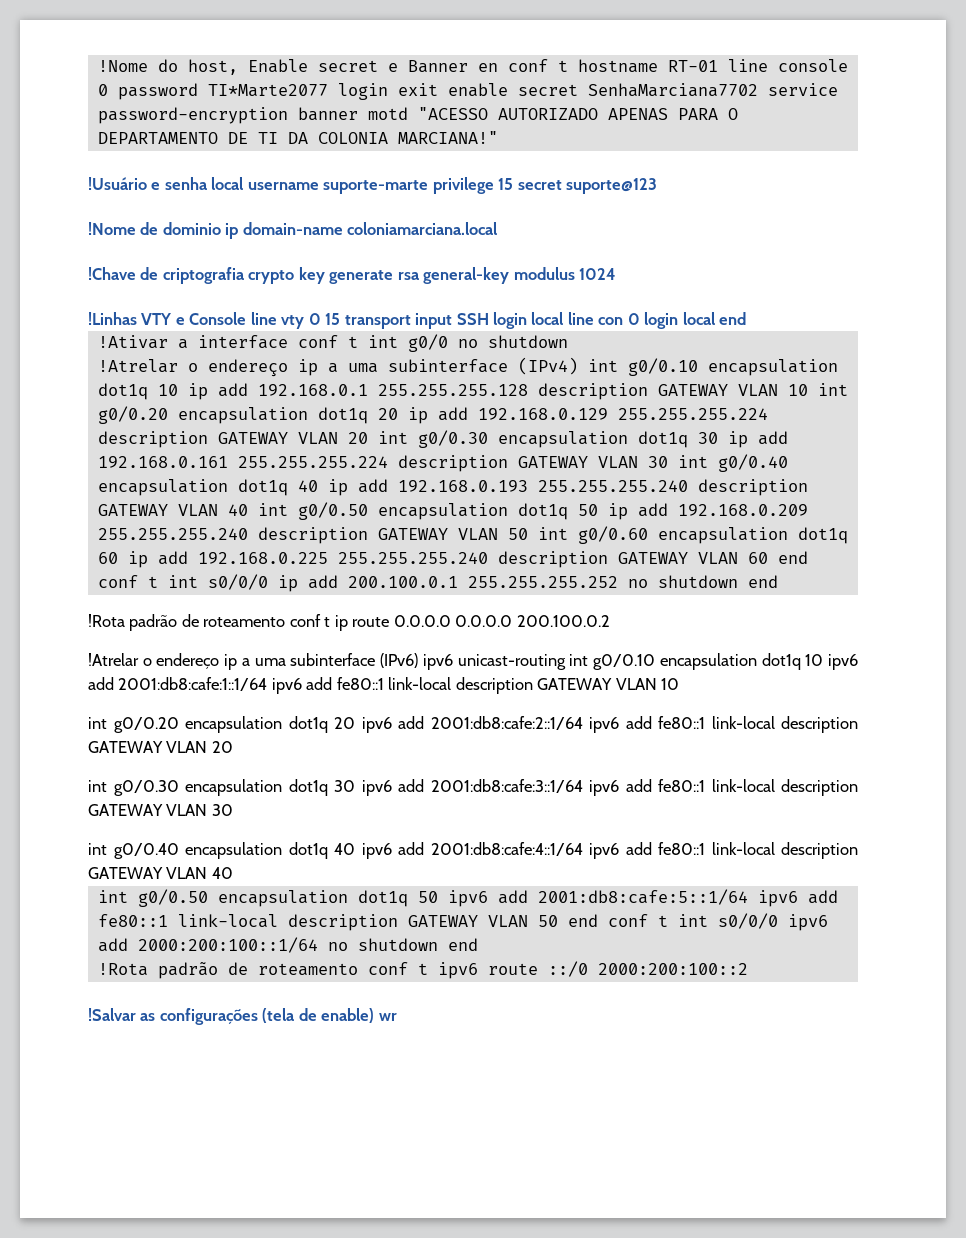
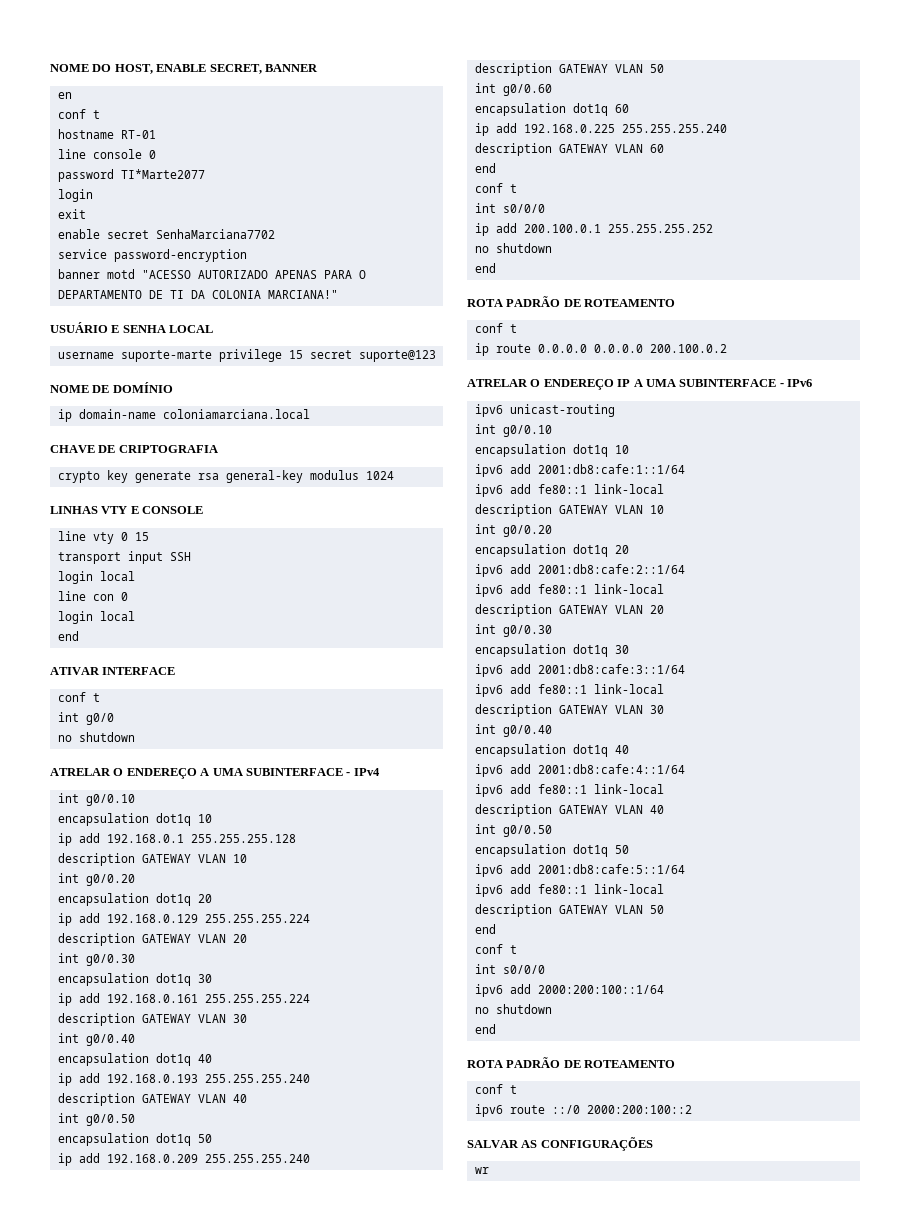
- !Nome do host, Enable secret e Banner en conf t hostname RT-01 line console 0 password TI*Marte2077 login exit enable secret SenhaMarciana7702 service password-encryption banner motd "ACESSO AUTORIZADO APENAS PARA O DEPARTAMENTO DE TI DA COLONIA MARCIANA!"
+ NOME DO HOST, ENABLE SECRET, BANNER
+ en
+ conf t
+ hostname RT-01
+ line console 0
+ password TI*Marte2077
+ login
+ exit
+ enable secret SenhaMarciana7702
+ service password-encryption
+ banner motd "ACESSO AUTORIZADO APENAS PARA O DEPARTAMENTO DE TI DA COLONIA MARCIANA!"
- !Usuário e senha local username suporte-marte privilege 15 secret suporte@123
+ USUÁRIO E SENHA LOCAL
+ username suporte-marte privilege 15 secret suporte@123
- !Nome de dominio ip domain-name coloniamarciana.local
+ NOME DE DOMÍNIO
+ ip domain-name coloniamarciana.local
- !Chave de criptografia crypto key generate rsa general-key modulus 1024
+ CHAVE DE CRIPTOGRAFIA
+ crypto key generate rsa general-key modulus 1024
- !Linhas VTY e Console line vty 0 15 transport input SSH login local line con 0 login local end
- !Ativar a interface conf t int g0/0 no shutdown
- !Atrelar o endereço ip a uma subinterface (IPv4) int g0/0.10 encapsulation dot1q 10 ip add 192.168.0.1 255.255.255.128 description GATEWAY VLAN 10 int g0/0.20 encapsulation dot1q 20 ip add 192.168.0.129 255.255.255.224 description GATEWAY VLAN 20 int g0/0.30 encapsulation dot1q 30 ip add 192.168.0.161 255.255.255.224 description GATEWAY VLAN 30 int g0/0.40 encapsulation dot1q 40 ip add 192.168.0.193 255.255.255.240 description GATEWAY VLAN 40 int g0/0.50 encapsulation dot1q 50 ip add 192.168.0.209 255.255.255.240 description GATEWAY VLAN 50 int g0/0.60 encapsulation dot1q 60 ip add 192.168.0.225 255.255.255.240 description GATEWAY VLAN 60 end conf t int s0/0/0 ip add 200.100.0.1 255.255.255.252 no shutdown end
- !Rota padrão de roteamento conf t ip route 0.0.0.0 0.0.0.0 200.100.0.2
- !Atrelar o endereço ip a uma subinterface (IPv6) ipv6 unicast-routing int g0/0.10 encapsulation dot1q 10 ipv6 add 2001:db8:cafe:1::1/64 ipv6 add fe80::1 link-local description GATEWAY VLAN 10
- int g0/0.20 encapsulation dot1q 20 ipv6 add 2001:db8:cafe:2::1/64 ipv6 add fe80::1 link-local description GATEWAY VLAN 20
- int g0/0.30 encapsulation dot1q 30 ipv6 add 2001:db8:cafe:3::1/64 ipv6 add fe80::1 link-local description GATEWAY VLAN 30
- int g0/0.40 encapsulation dot1q 40 ipv6 add 2001:db8:cafe:4::1/64 ipv6 add fe80::1 link-local description GATEWAY VLAN 40
- int g0/0.50 encapsulation dot1q 50 ipv6 add 2001:db8:cafe:5::1/64 ipv6 add fe80::1 link-local description GATEWAY VLAN 50 end conf t int s0/0/0 ipv6 add 2000:200:100::1/64 no shutdown end
- !Rota padrão de roteamento conf t ipv6 route ::/0 2000:200:100::2
+ LINHAS VTY E CONSOLE
+ line vty 0 15
+ transport input SSH
+ login local
+ line con 0
+ login local
+ end
+ ATIVAR INTERFACE
+ conf t
+ int g0/0
+ no shutdown
+ ATRELAR O ENDEREÇO A UMA SUBINTERFACE - IPv4
+ int g0/0.10
+ encapsulation dot1q 10
+ ip add 192.168.0.1 255.255.255.128
+ description GATEWAY VLAN 10
+ int g0/0.20
+ encapsulation dot1q 20
+ ip add 192.168.0.129 255.255.255.224
+ description GATEWAY VLAN 20
+ int g0/0.30
+ encapsulation dot1q 30
+ ip add 192.168.0.161 255.255.255.224
+ description GATEWAY VLAN 30
+ int g0/0.40
+ encapsulation dot1q 40
+ ip add 192.168.0.193 255.255.255.240
+ description GATEWAY VLAN 40
+ int g0/0.50
+ encapsulation dot1q 50
+ ip add 192.168.0.209 255.255.255.240
+ description GATEWAY VLAN 50
+ int g0/0.60
+ encapsulation dot1q 60
+ ip add 192.168.0.225 255.255.255.240
+ description GATEWAY VLAN 60
+ end
+ conf t
+ int s0/0/0
+ ip add 200.100.0.1 255.255.255.252
+ no shutdown
+ end
+ ROTA PADRÃO DE ROTEAMENTO
+ conf t
+ ip route 0.0.0.0 0.0.0.0 200.100.0.2
+ ATRELAR O ENDEREÇO IP A UMA SUBINTERFACE - IPv6
+ ipv6 unicast-routing
+ int g0/0.10
+ encapsulation dot1q 10
+ ipv6 add 2001:db8:cafe:1::1/64
+ ipv6 add fe80::1 link-local
+ description GATEWAY VLAN 10
+ int g0/0.20
+ encapsulation dot1q 20
+ ipv6 add 2001:db8:cafe:2::1/64
+ ipv6 add fe80::1 link-local
+ description GATEWAY VLAN 20
+ int g0/0.30
+ encapsulation dot1q 30
+ ipv6 add 2001:db8:cafe:3::1/64
+ ipv6 add fe80::1 link-local
+ description GATEWAY VLAN 30
+ int g0/0.40
+ encapsulation dot1q 40
+ ipv6 add 2001:db8:cafe:4::1/64
+ ipv6 add fe80::1 link-local
+ description GATEWAY VLAN 40
+ int g0/0.50
+ encapsulation dot1q 50
+ ipv6 add 2001:db8:cafe:5::1/64
+ ipv6 add fe80::1 link-local
+ description GATEWAY VLAN 50
+ end
+ conf t
+ int s0/0/0
+ ipv6 add 2000:200:100::1/64
+ no shutdown
+ end
+ ROTA PADRÃO DE ROTEAMENTO
+ conf t
+ ipv6 route ::/0 2000:200:100::2
- !Salvar as configurações (tela de enable) wr
+ SALVAR AS CONFIGURAÇÕES
+ wr

